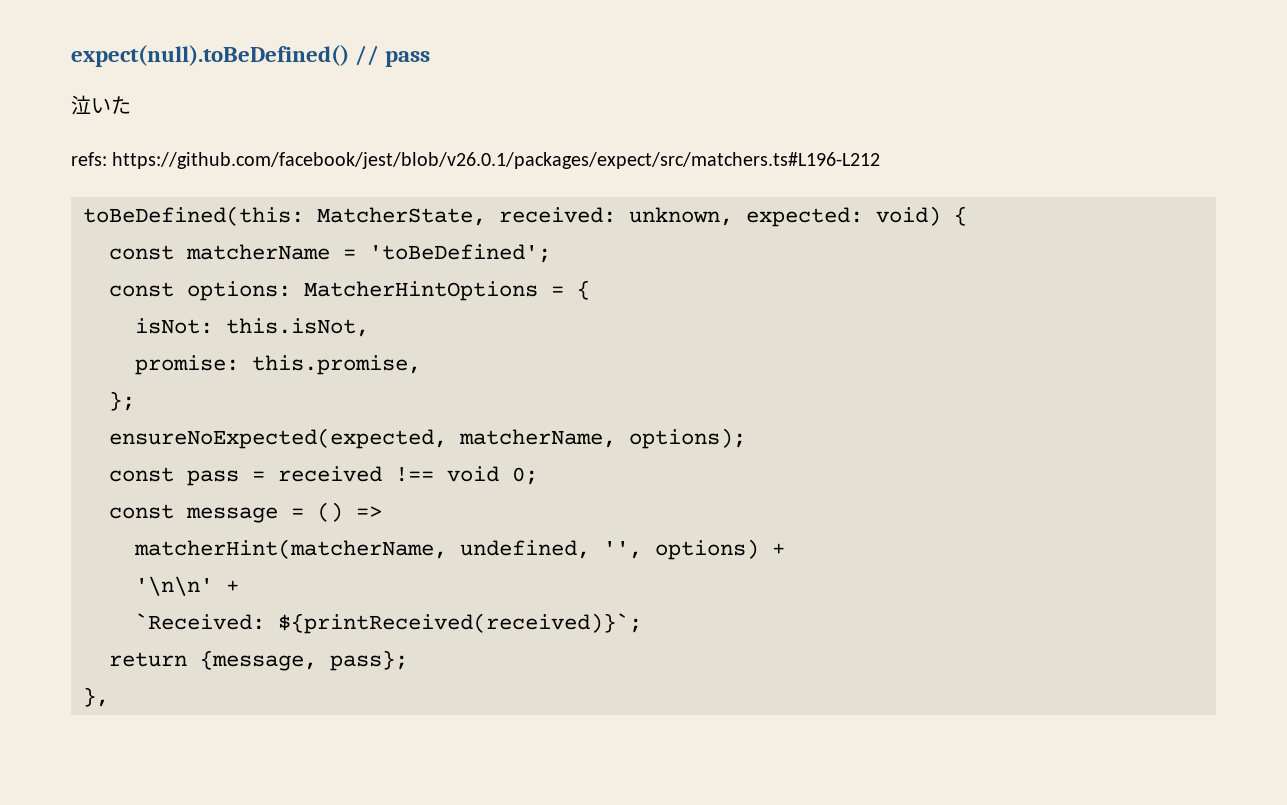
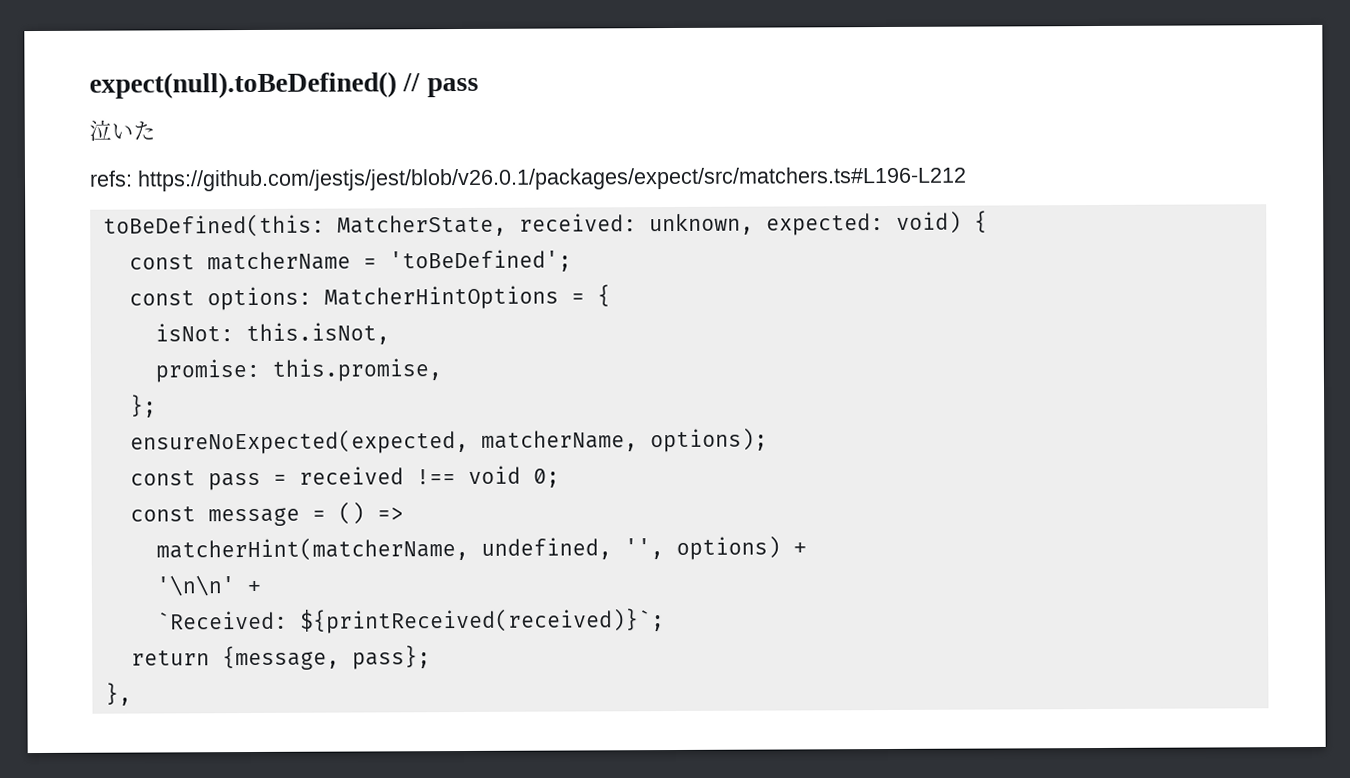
- refs: https://github.com/facebook/jest/blob/v26.0.1/packages/expect/src/matchers.ts#L196-L212
+ refs: https://github.com/jestjs/jest/blob/v26.0.1/packages/expect/src/matchers.ts#L196-L212

